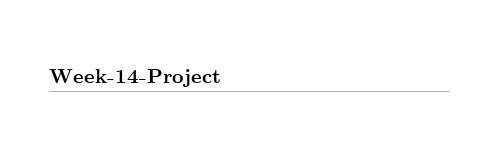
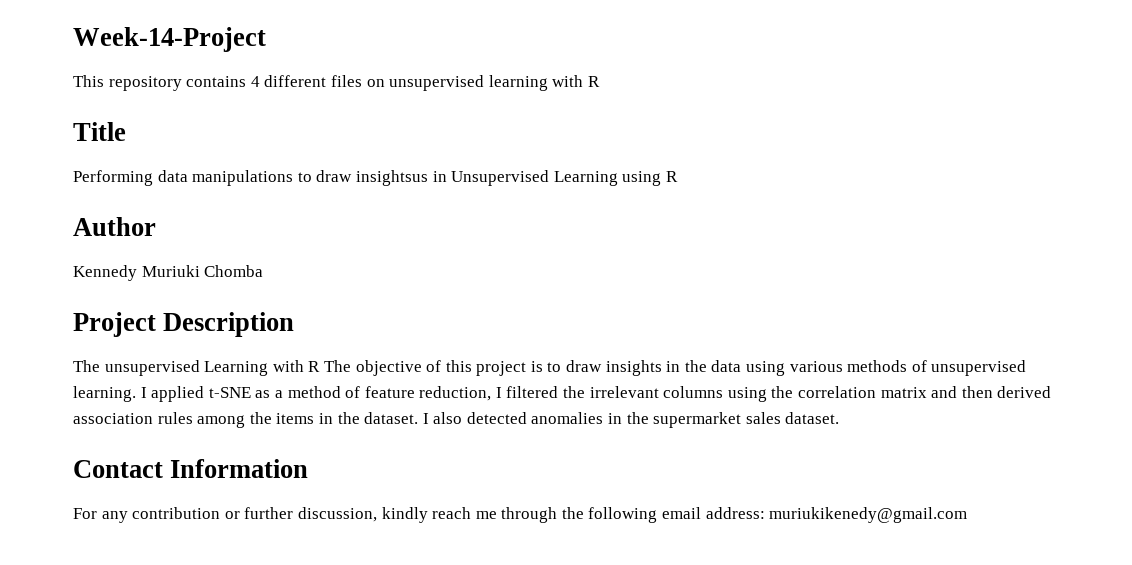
+ This repository contains 4 different files on unsupervised learning with R
+ Title
+ Performing data manipulations to draw insightsus in Unsupervised Learning using R
+ Author
+ Kennedy Muriuki Chomba
+ Project Description
+ The unsupervised Learning with R The objective of this project is to draw insights in the data using various methods of unsupervised learning. I applied t-SNE as a method of feature reduction, I filtered the irrelevant columns using the correlation matrix and then derived association rules among the items in the dataset. I also detected anomalies in the supermarket sales dataset.
+ Contact Information
+ For any contribution or further discussion, kindly reach me through the following email address: muriukikenedy@gmail.com

